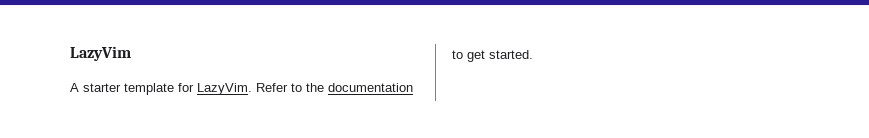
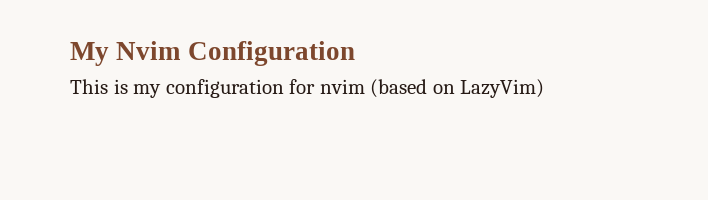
- LazyVim
- A starter template for LazyVim. Refer to the documentation to get started.
+ My Nvim Configuration
+ This is my configuration for nvim (based on LazyVim)

